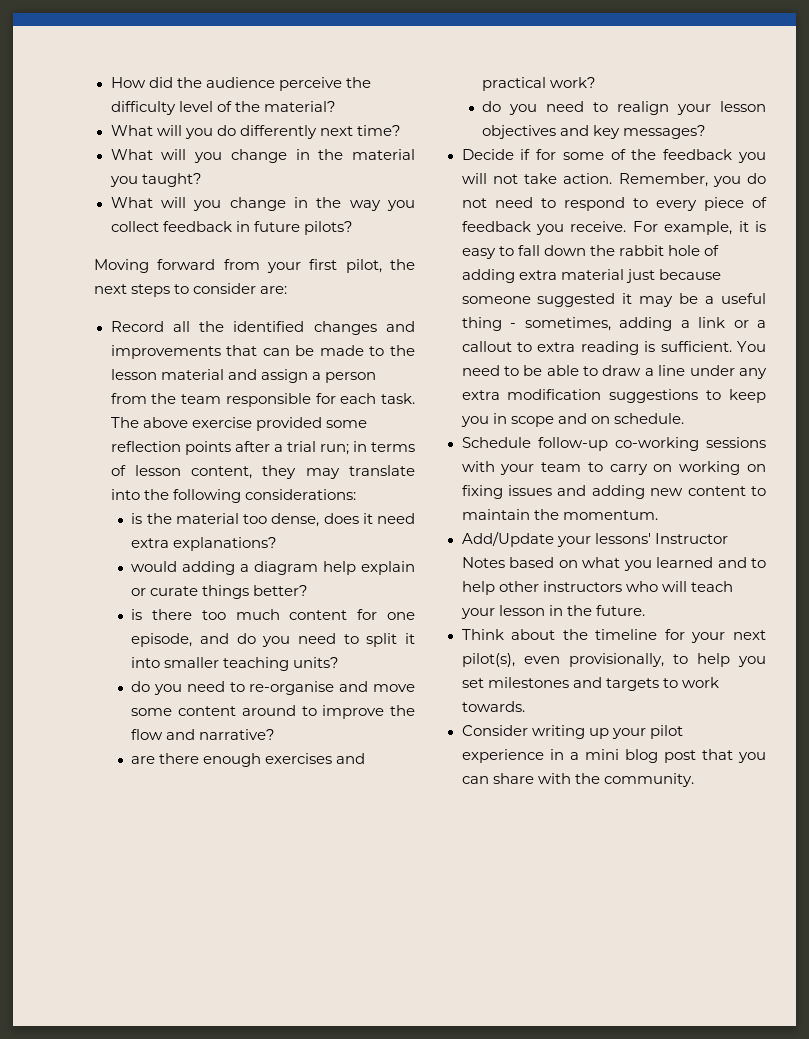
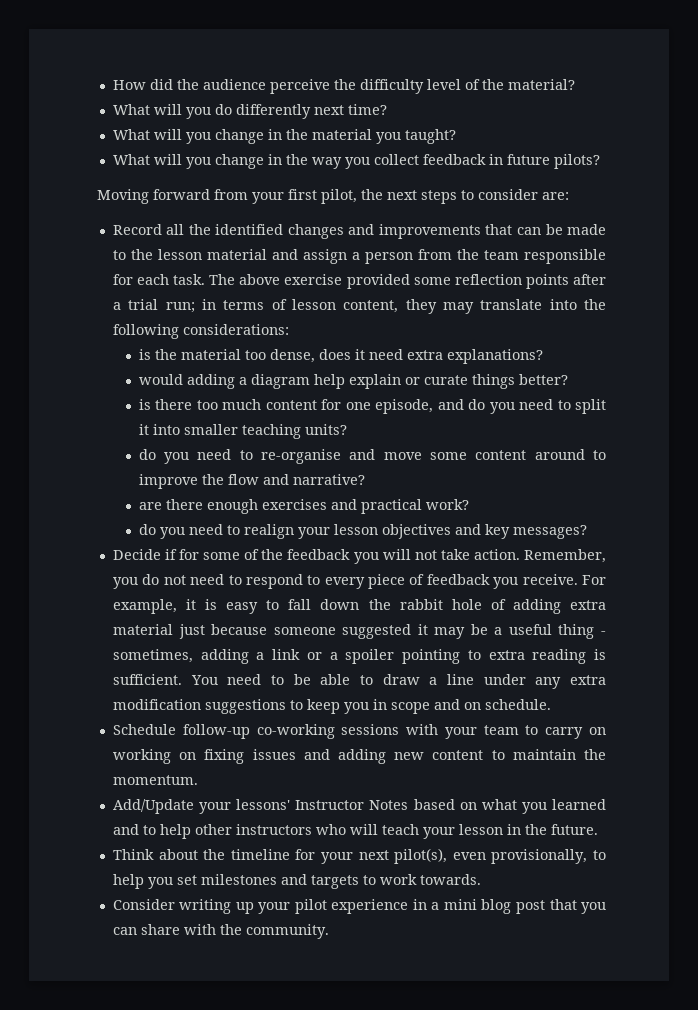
- For example, it is easy to fall down the rabbit hole of adding extra material just because someone suggested it may be a useful thing - sometimes, adding a link or a callout to extra reading is sufficient.
+ For example, it is easy to fall down the rabbit hole of adding extra material just because someone suggested it may be a useful thing - sometimes, adding a link or a spoiler pointing to extra reading is sufficient.

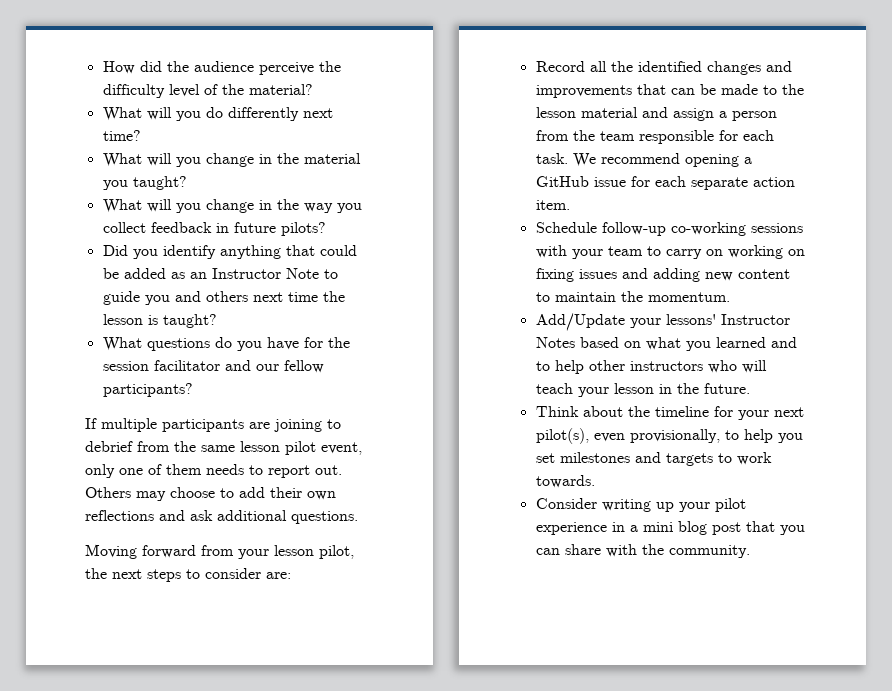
+ Did you identify anything that could be added as an Instructor Note to guide you and others next time the lesson is taught?
+ What questions do you have for the session facilitator and our fellow participants?
+ If multiple participants are joining to debrief from the same lesson pilot event, only one of them needs to report out. Others may choose to add their own reflections and ask additional questions.
- Moving forward from your first pilot, the next steps to consider are:
+ Moving forward from your lesson pilot, the next steps to consider are:
- The above exercise provided some reflection points after a trial run; in terms of lesson content, they may translate into the following considerations:
- is the material too dense, does it need extra explanations?
- would adding a diagram help explain or curate things better?
- is there too much content for one episode, and do you need to split it into smaller teaching units?
- do you need to re-organise and move some content around to improve the flow and narrative?
- are there enough exercises and practical work?
- do you need to realign your lesson objectives and key messages?
- Decide if for some of the feedback you will not take action. Remember, you do not need to respond to every piece of feedback you receive. For example, it is easy to fall down the rabbit hole of adding extra material just because someone suggested it may be a useful thing - sometimes, adding a link or a spoiler pointing to extra reading is sufficient. You need to be able to draw a line under any extra modification suggestions to keep you in scope and on schedule.
+ We recommend opening a GitHub issue for each separate action item.

